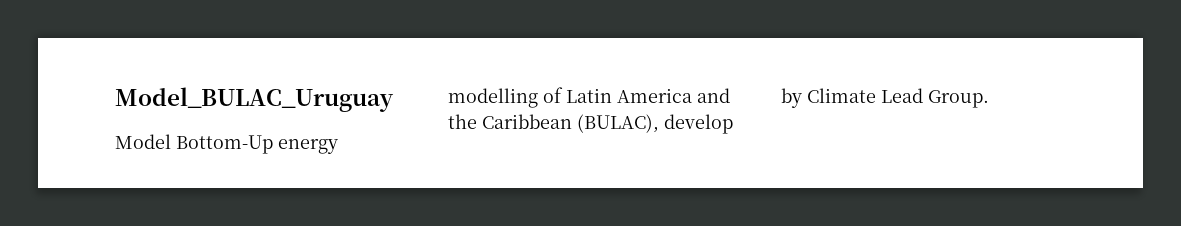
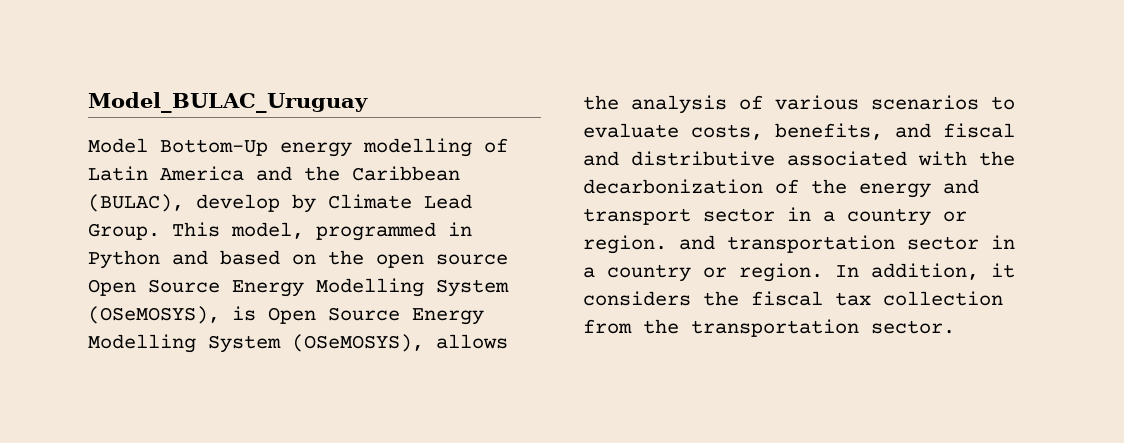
+ This model, programmed in Python and based on the open source Open Source Energy Modelling System (OSeMOSYS), is Open Source Energy Modelling System (OSeMOSYS), allows the analysis of various scenarios to evaluate costs, benefits, and fiscal and distributive associated with the decarbonization of the energy and transport sector in a country or region. and transportation sector in a country or region. In addition, it considers the fiscal tax collection from the transportation sector.

